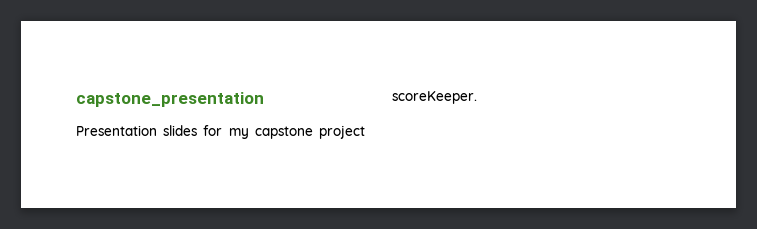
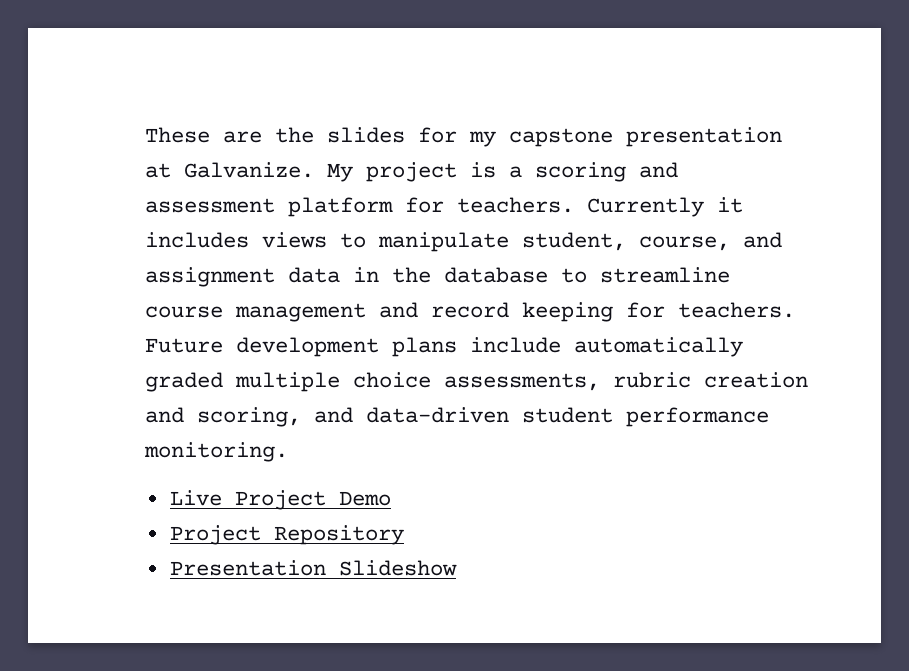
- capstone_presentation
- Presentation slides for my capstone project scoreKeeper.
+ These are the slides for my capstone presentation at Galvanize. My project is a scoring and assessment platform for teachers. Currently it includes views to manipulate student, course, and assignment data in the database to streamline course management and record keeping for teachers. Future development plans include automatically graded multiple choice assessments, rubric creation and scoring, and data-driven student performance monitoring.
+ Live Project Demo
+ Project Repository
+ Presentation Slideshow

